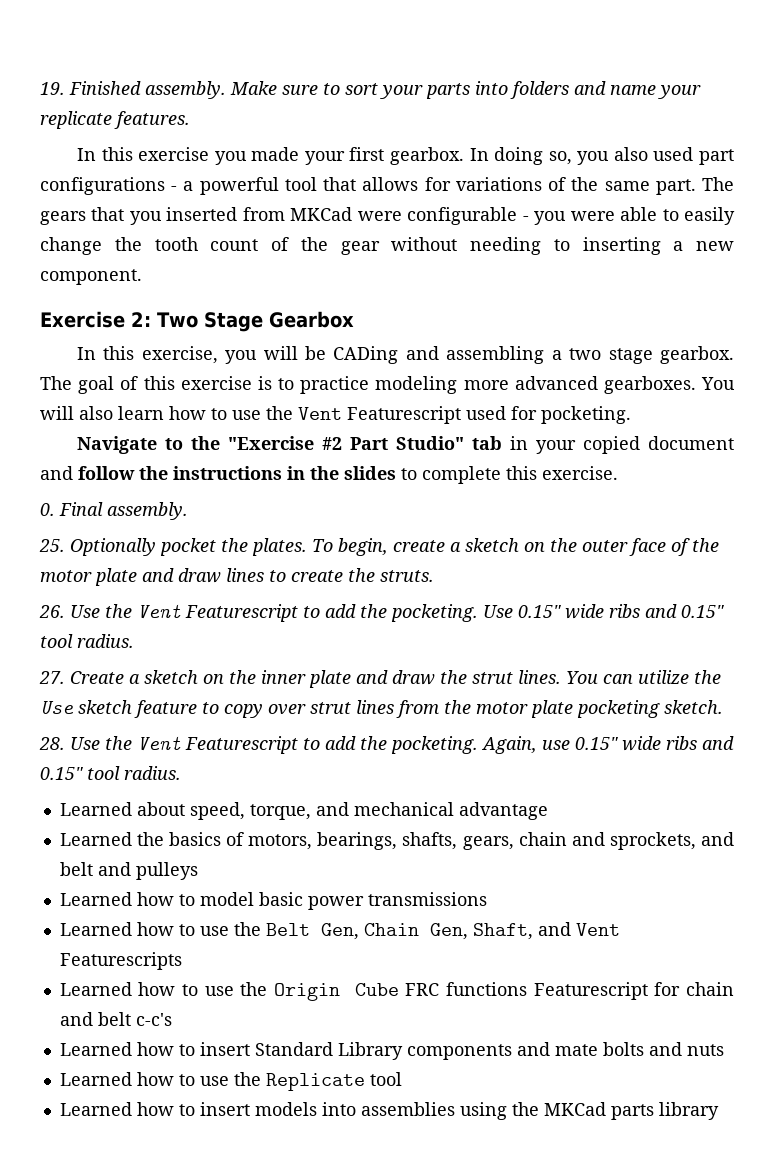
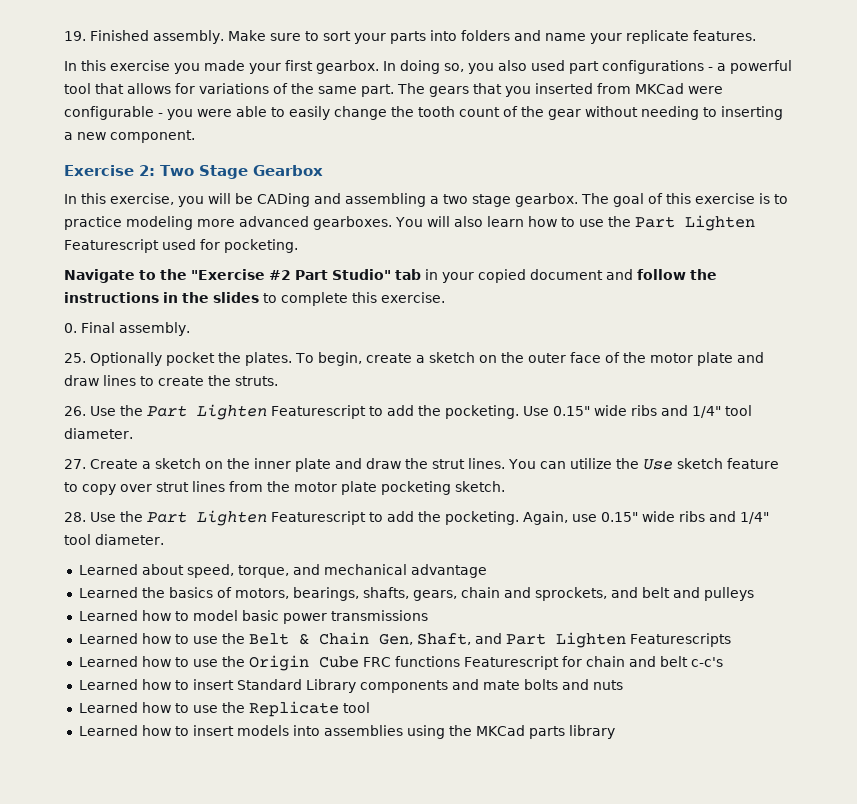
- You will also learn how to use the Vent Featurescript used for pocketing.
+ You will also learn how to use the Part Lighten Featurescript used for pocketing.
- 26. Use the Vent Featurescript to add the pocketing.
+ 26. Use the Part Lighten Featurescript to add the pocketing.
- Use 0.15" wide ribs and 0.15" tool radius.
+ Use 0.15" wide ribs and 1/4" tool diameter.
- 28. Use the Vent Featurescript to add the pocketing.
+ 28. Use the Part Lighten Featurescript to add the pocketing.
- Again, use 0.15" wide ribs and 0.15" tool radius.
+ Again, use 0.15" wide ribs and 1/4" tool diameter.
- Learned how to use the Belt Gen, Chain Gen, Shaft, and Vent Featurescripts
+ Learned how to use the Belt & Chain Gen, Shaft, and Part Lighten Featurescripts

